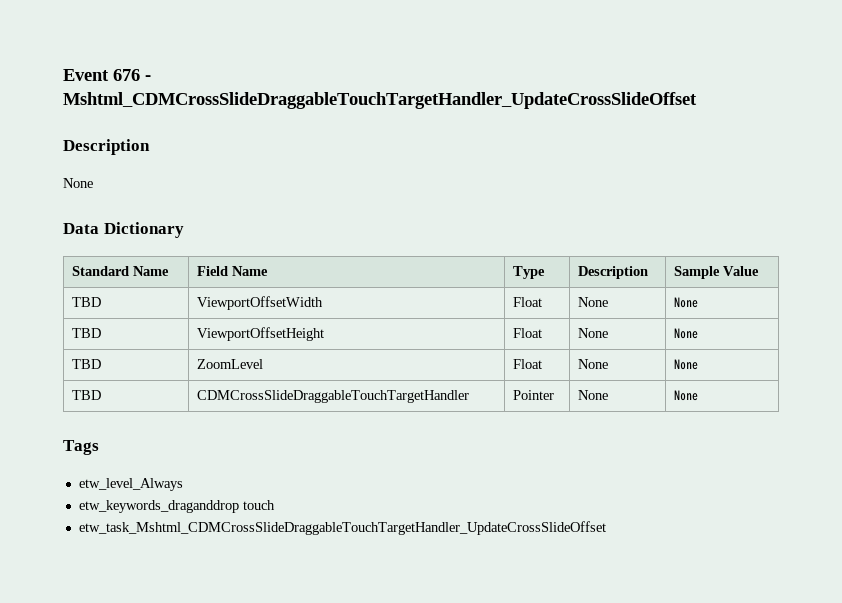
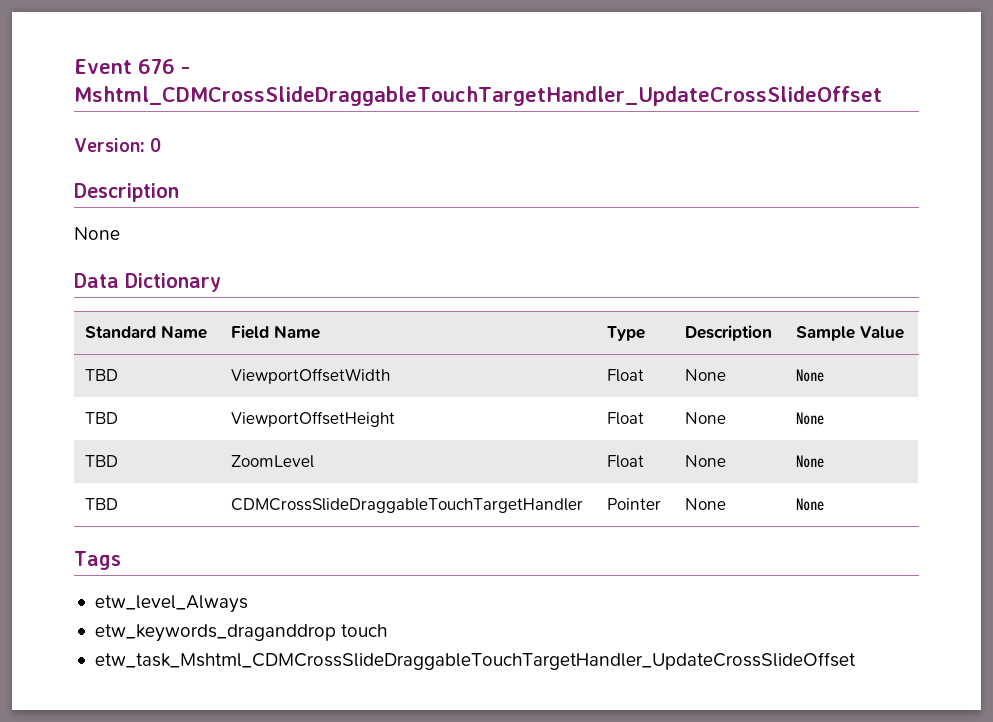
+ Version: 0

